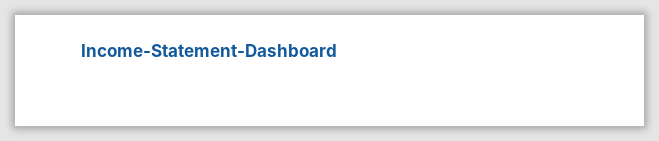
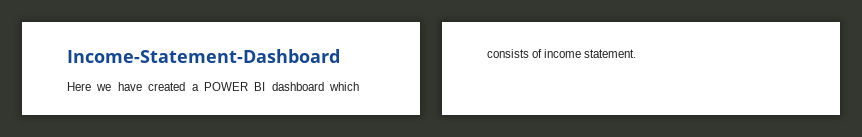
+ Here we have created a POWER BI dashboard which consists of income statement.

